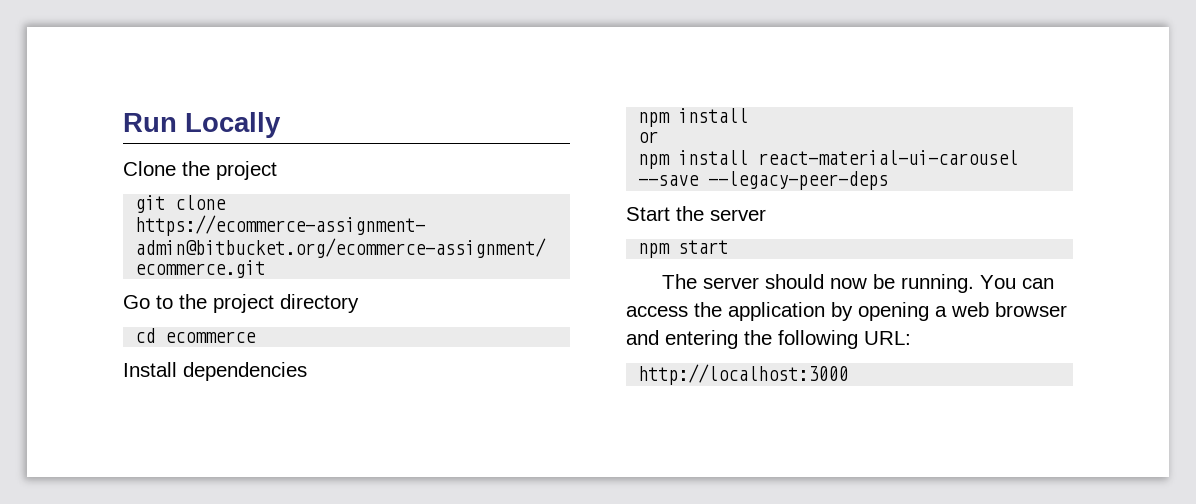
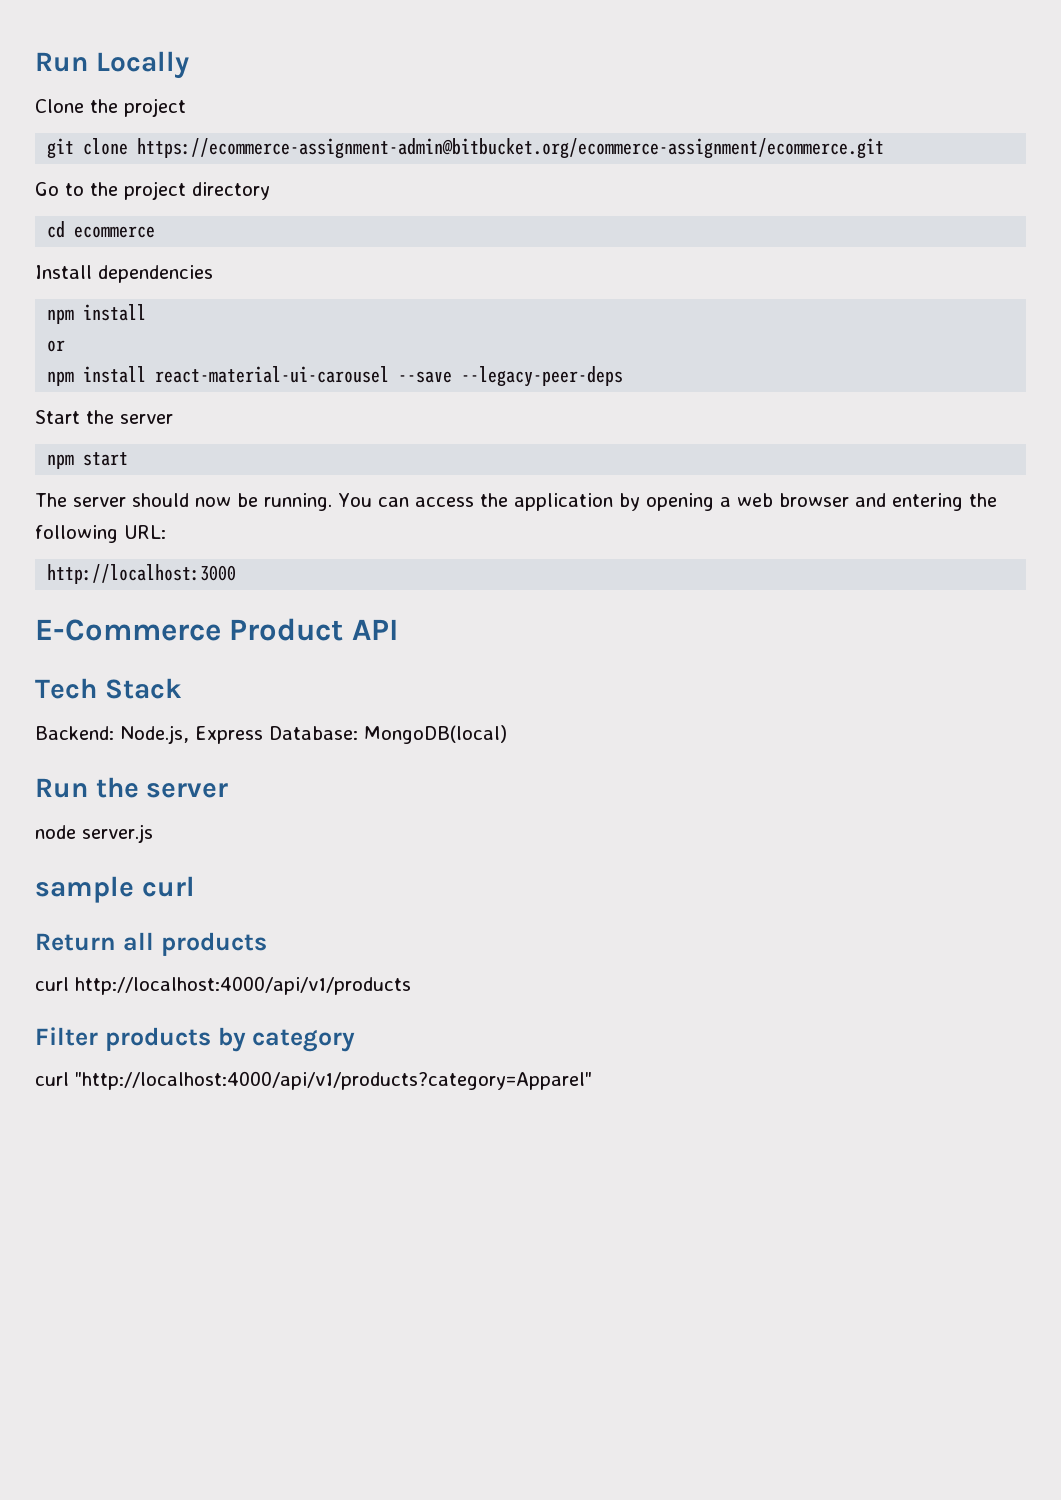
+ E-Commerce Product API
+ Tech Stack
+ Backend: Node.js, Express Database: MongoDB(local)
+ Run the server
+ node server.js
+ sample curl
+ Return all products
+ curl http://localhost:4000/api/v1/products
+ Filter products by category
+ curl "http://localhost:4000/api/v1/products?category=Apparel"

